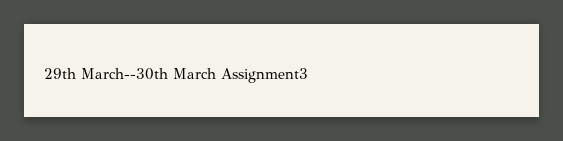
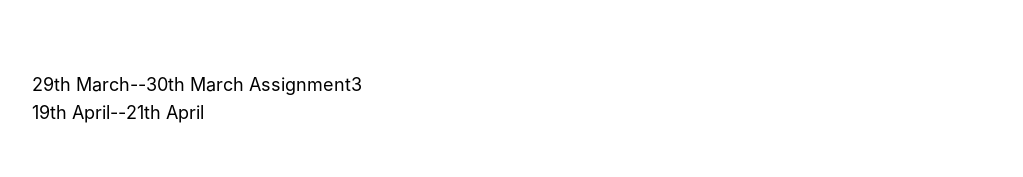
+ 19th April--21th April

